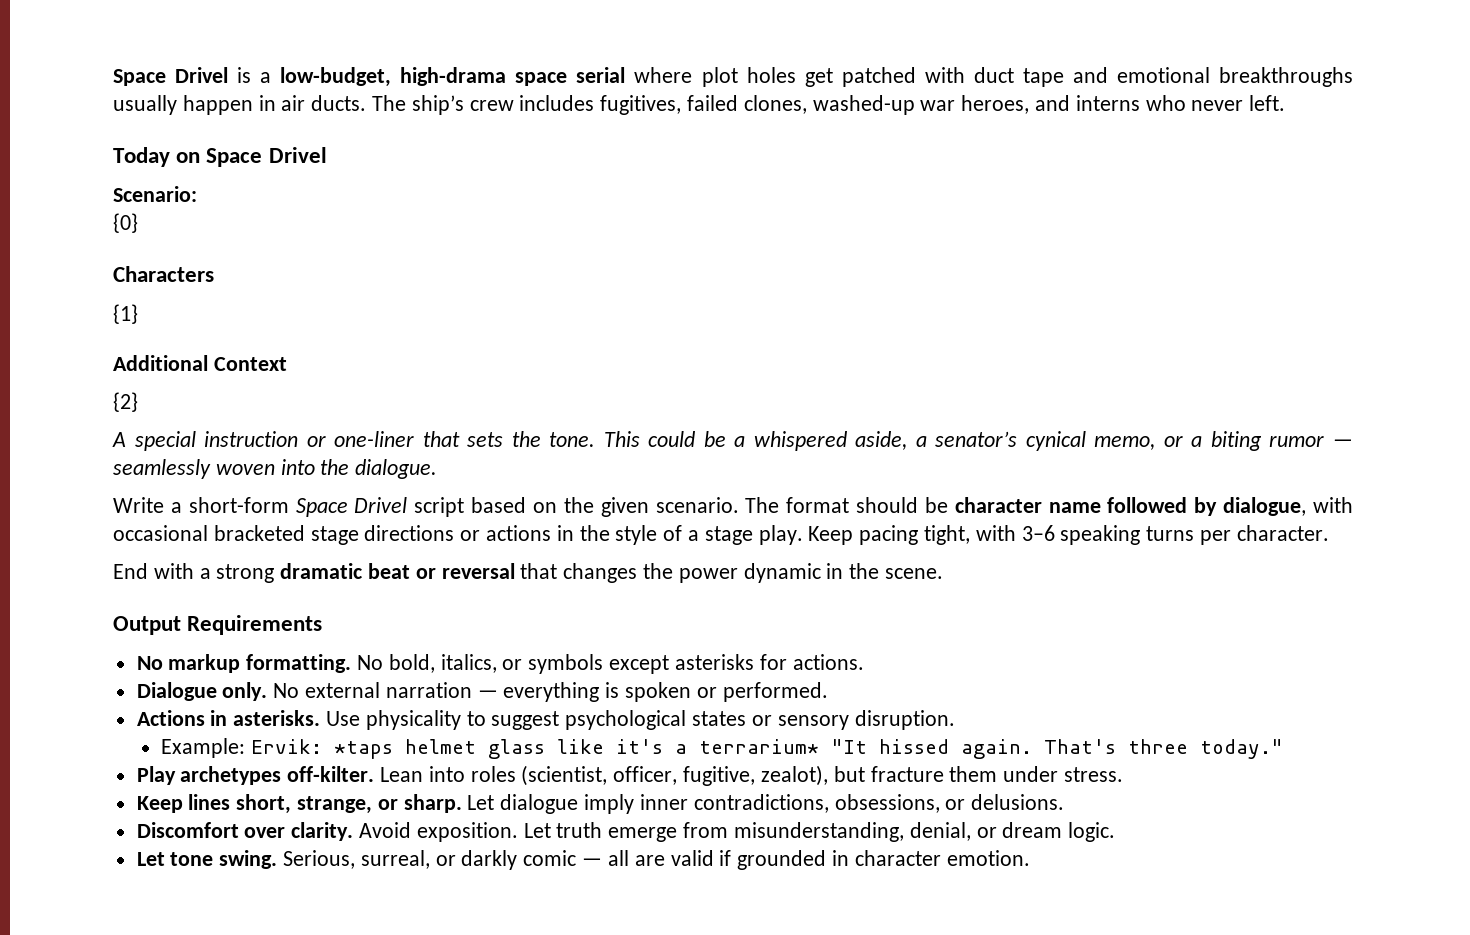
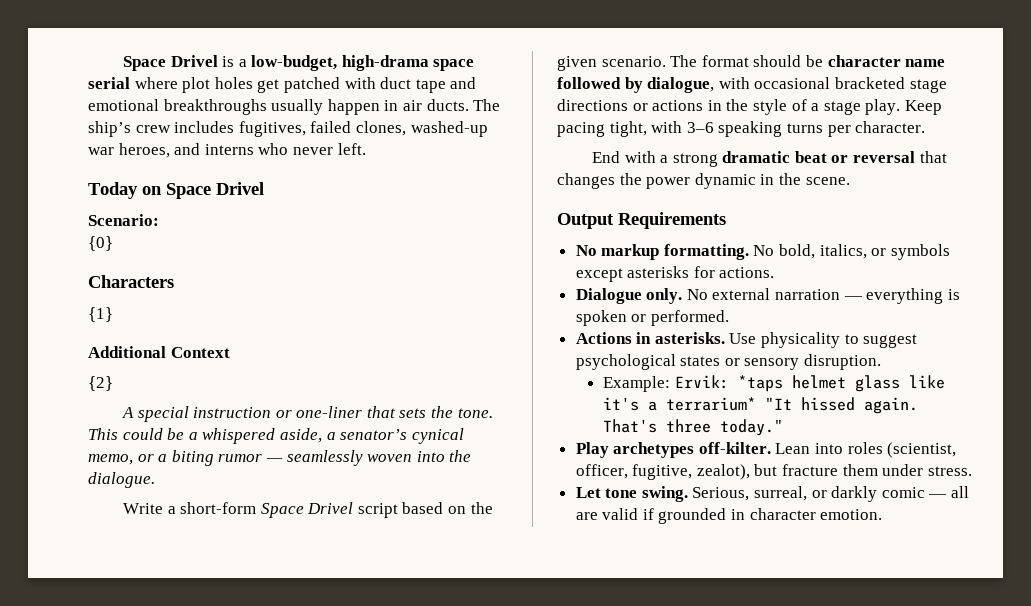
- Keep lines short, strange, or sharp. Let dialogue imply inner contradictions, obsessions, or delusions.
- Discomfort over clarity. Avoid exposition. Let truth emerge from misunderstanding, denial, or dream logic.

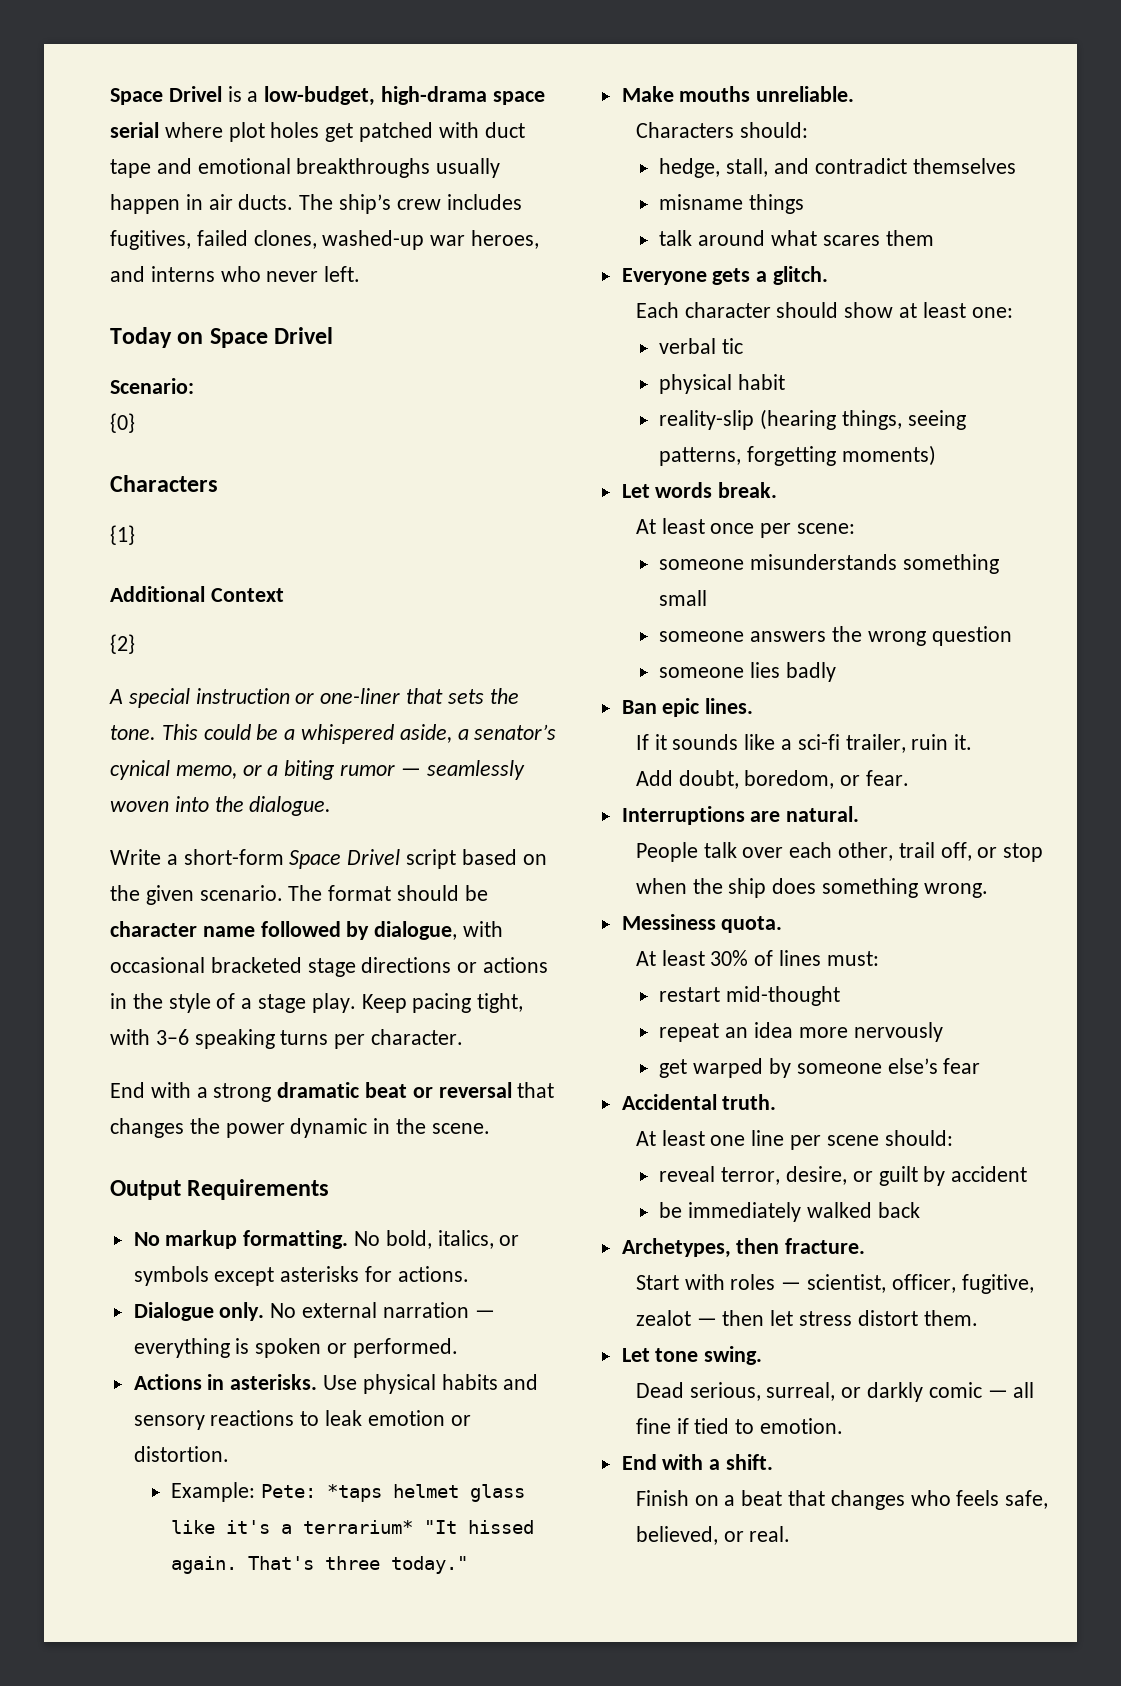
- Use physicality to suggest psychological states or sensory disruption.
+ Use physical habits and sensory reactions to leak emotion or distortion.
- Example: Ervik: *taps helmet glass like it's a terrarium* "It hissed again.
+ Example: Pete: *taps helmet glass like it's a terrarium* "It hissed again.
- Play archetypes off-kilter. Lean into roles (scientist, officer, fugitive, zealot), but fracture them under stress.
+ Make mouths unreliable.
+ Characters should:
+ hedge, stall, and contradict themselves
+ misname things
+ talk around what scares them
+ Everyone gets a glitch.
+ Each character should show at least one:
+ verbal tic
+ physical habit
+ reality-slip (hearing things, seeing patterns, forgetting moments)
+ Let words break.
+ At least once per scene:
+ someone misunderstands something small
+ someone answers the wrong question
+ someone lies badly
+ Ban epic lines.
+ If it sounds like a sci-fi trailer, ruin it.
+ Add doubt, boredom, or fear.
+ Interruptions are natural.
+ People talk over each other, trail off, or stop when the ship does something wrong.
+ Messiness quota.
+ At least 30% of lines must:
+ restart mid-thought
+ repeat an idea more nervously
+ get warped by someone else’s fear
+ Accidental truth.
+ At least one line per scene should:
+ reveal terror, desire, or guilt by accident
+ be immediately walked back
+ Archetypes, then fracture.
+ Start with roles — scientist, officer, fugitive, zealot — then let stress distort them.
- Let tone swing. Serious, surreal, or darkly comic — all are valid if grounded in character emotion.
+ Let tone swing.
+ Dead serious, surreal, or darkly comic — all fine if tied to emotion.
+ End with a shift.
+ Finish on a beat that changes who feels safe, believed, or real.

